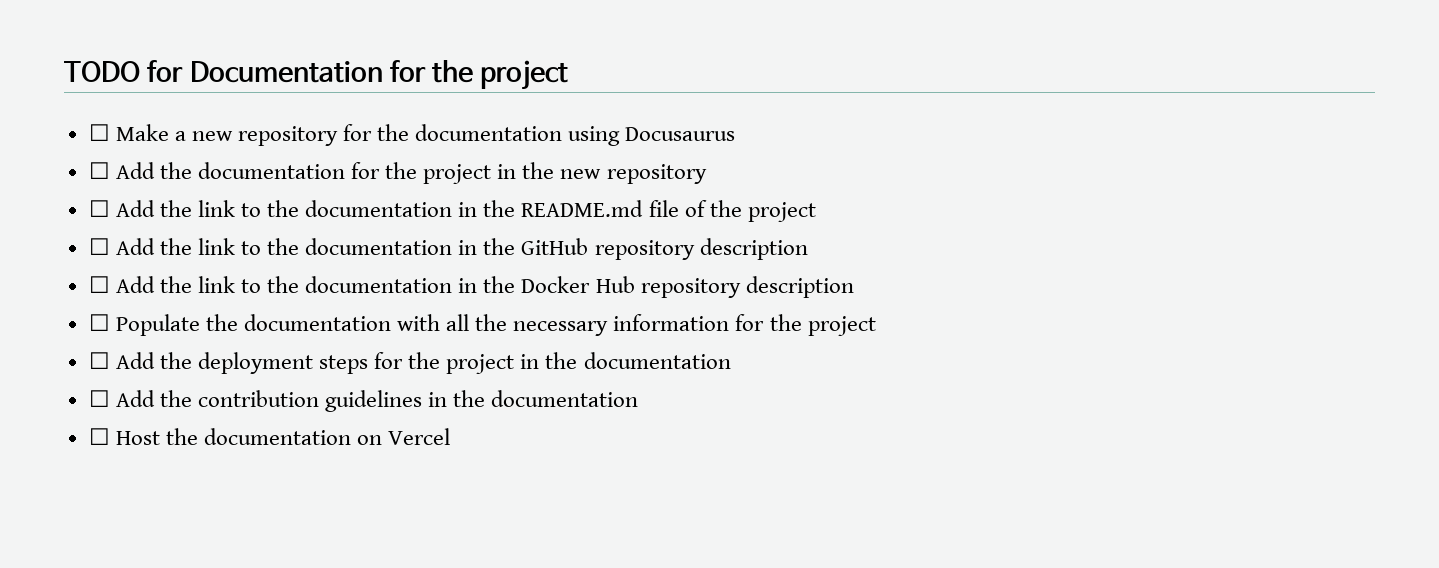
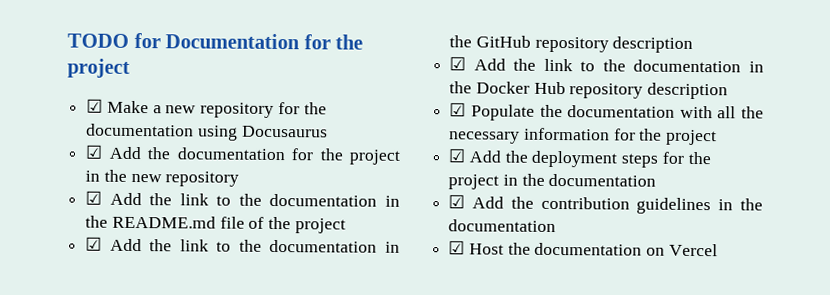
- ☐ Make a new repository for the documentation using Docusaurus
+ ☑ Make a new repository for the documentation using Docusaurus
- ☐ Add the documentation for the project in the new repository
+ ☑ Add the documentation for the project in the new repository
- ☐ Add the link to the documentation in the README.md file of the project
+ ☑ Add the link to the documentation in the README.md file of the project
- ☐ Add the link to the documentation in the GitHub repository description
+ ☑ Add the link to the documentation in the GitHub repository description
- ☐ Add the link to the documentation in the Docker Hub repository description
+ ☑ Add the link to the documentation in the Docker Hub repository description
- ☐ Populate the documentation with all the necessary information for the project
+ ☑ Populate the documentation with all the necessary information for the project
- ☐ Add the deployment steps for the project in the documentation
+ ☑ Add the deployment steps for the project in the documentation
- ☐ Add the contribution guidelines in the documentation
+ ☑ Add the contribution guidelines in the documentation
- ☐ Host the documentation on Vercel
+ ☑ Host the documentation on Vercel

